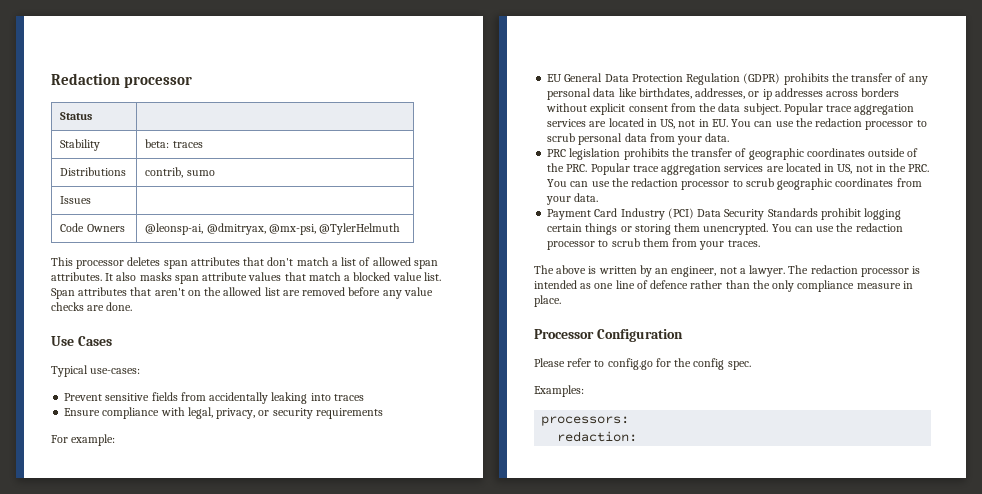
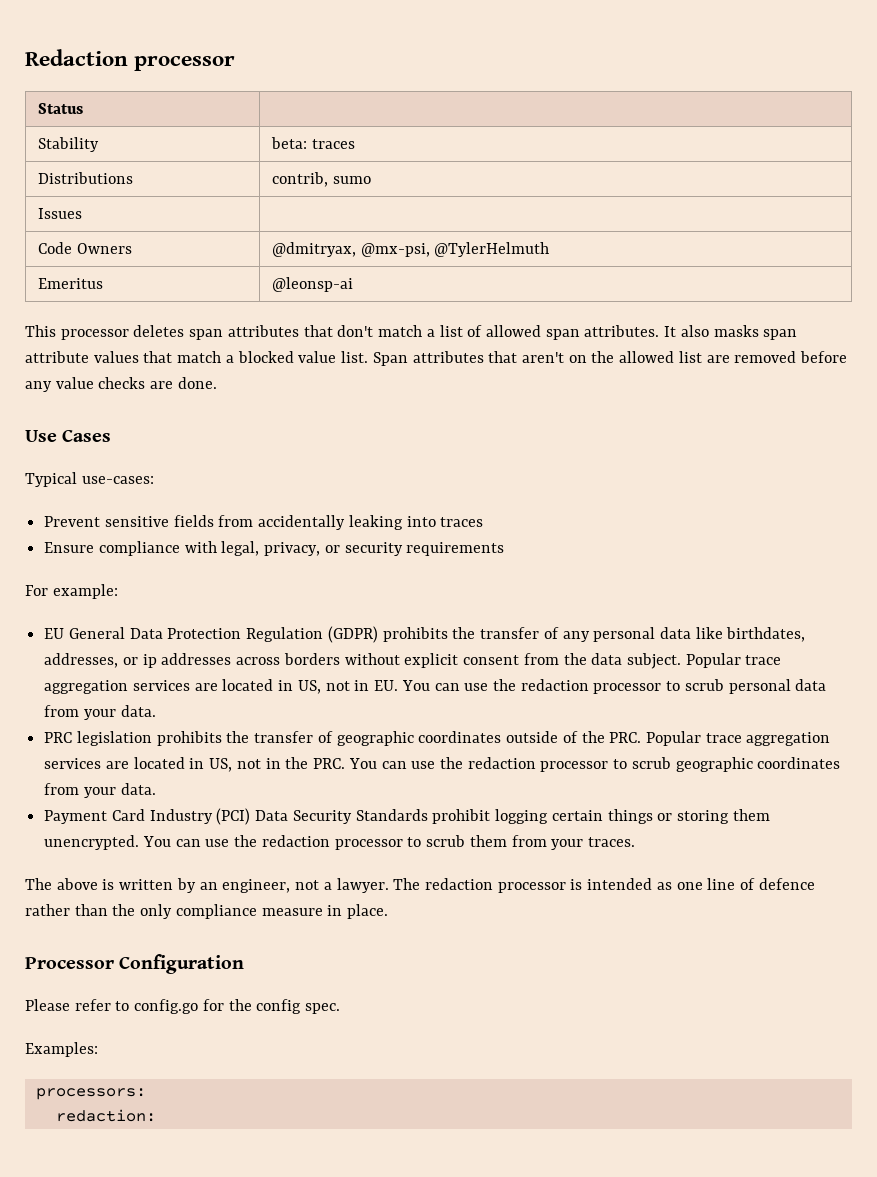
- Code Owners | @leonsp-ai, @dmitryax, @mx-psi, @TylerHelmuth
+ Code Owners | @dmitryax, @mx-psi, @TylerHelmuth
+ Emeritus | @leonsp-ai

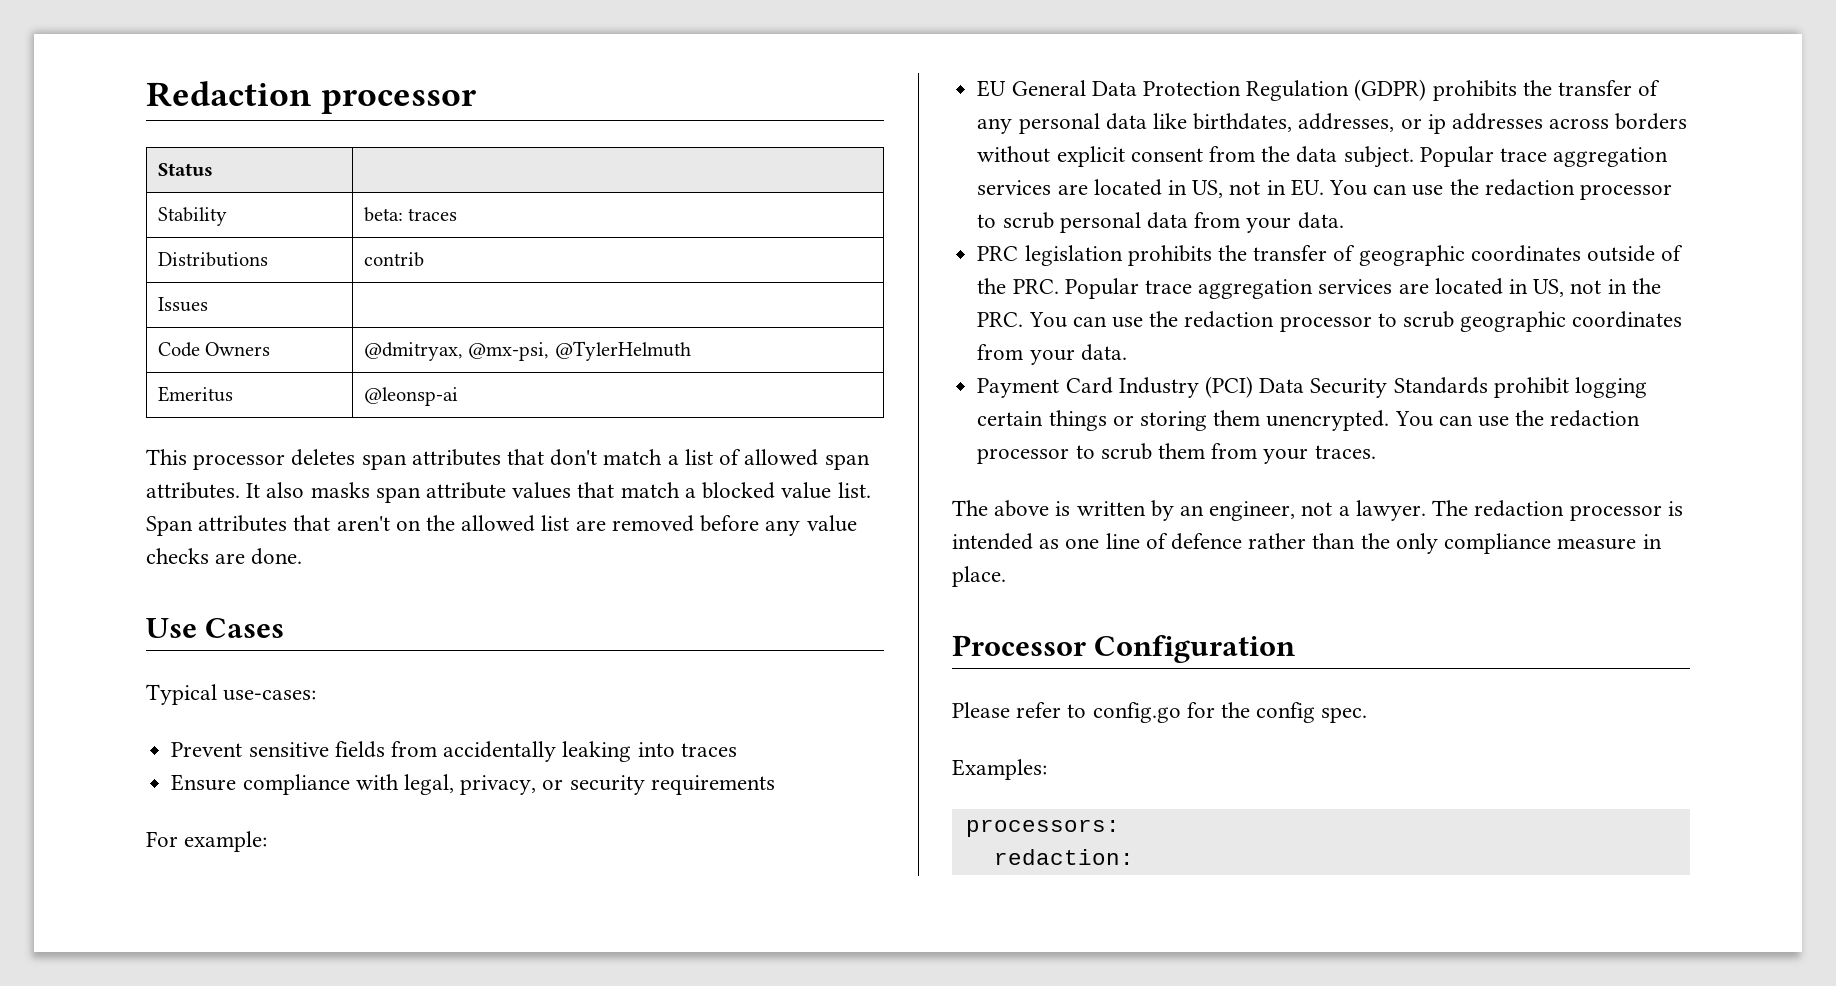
- Distributions | contrib, sumo
+ Distributions | contrib

